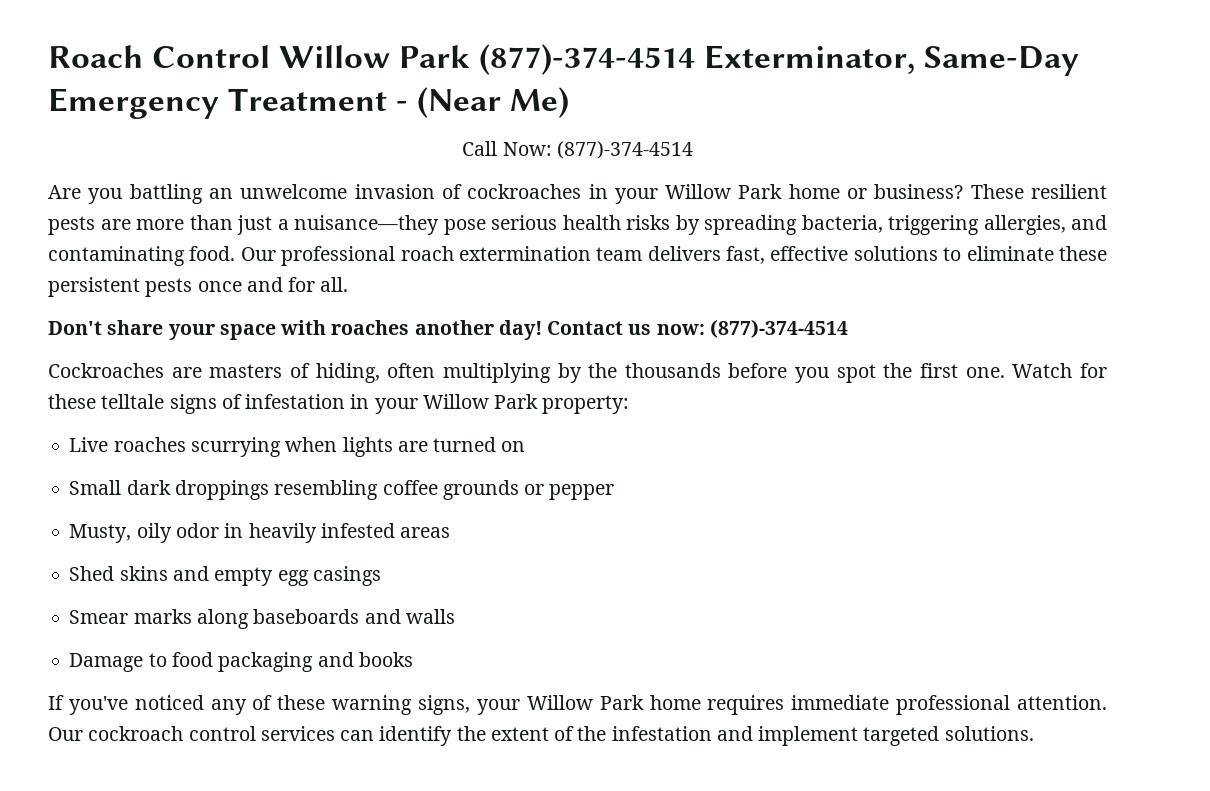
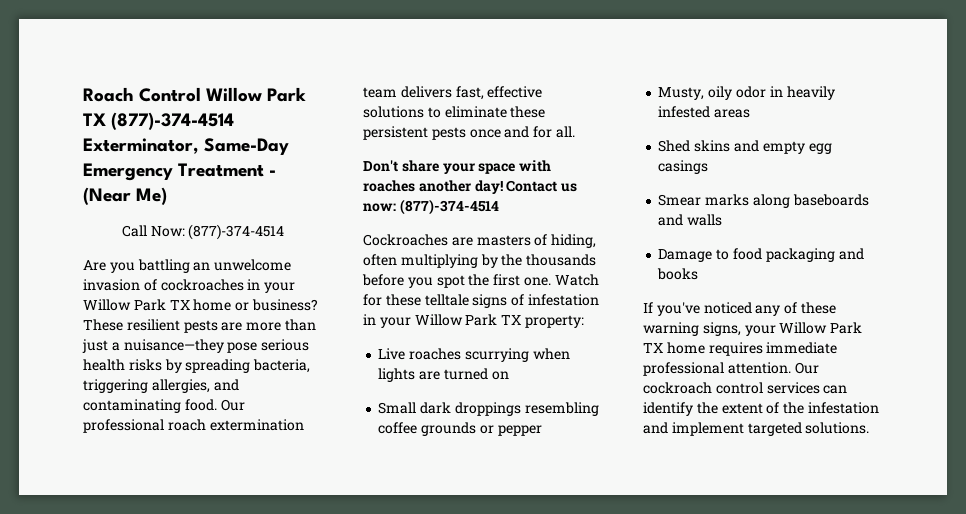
- Roach Control Willow Park (877)-374-4514 Exterminator, Same-Day Emergency Treatment - (Near Me)
+ Roach Control Willow Park TX (877)-374-4514 Exterminator, Same-Day Emergency Treatment - (Near Me)
- Are you battling an unwelcome invasion of cockroaches in your Willow Park home or business?
+ Are you battling an unwelcome invasion of cockroaches in your Willow Park TX home or business?
- Watch for these telltale signs of infestation in your Willow Park property:
+ Watch for these telltale signs of infestation in your Willow Park TX property:
- If you've noticed any of these warning signs, your Willow Park home requires immediate professional attention.
+ If you've noticed any of these warning signs, your Willow Park TX home requires immediate professional attention.

